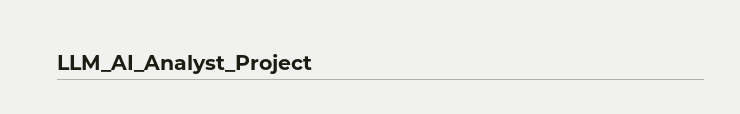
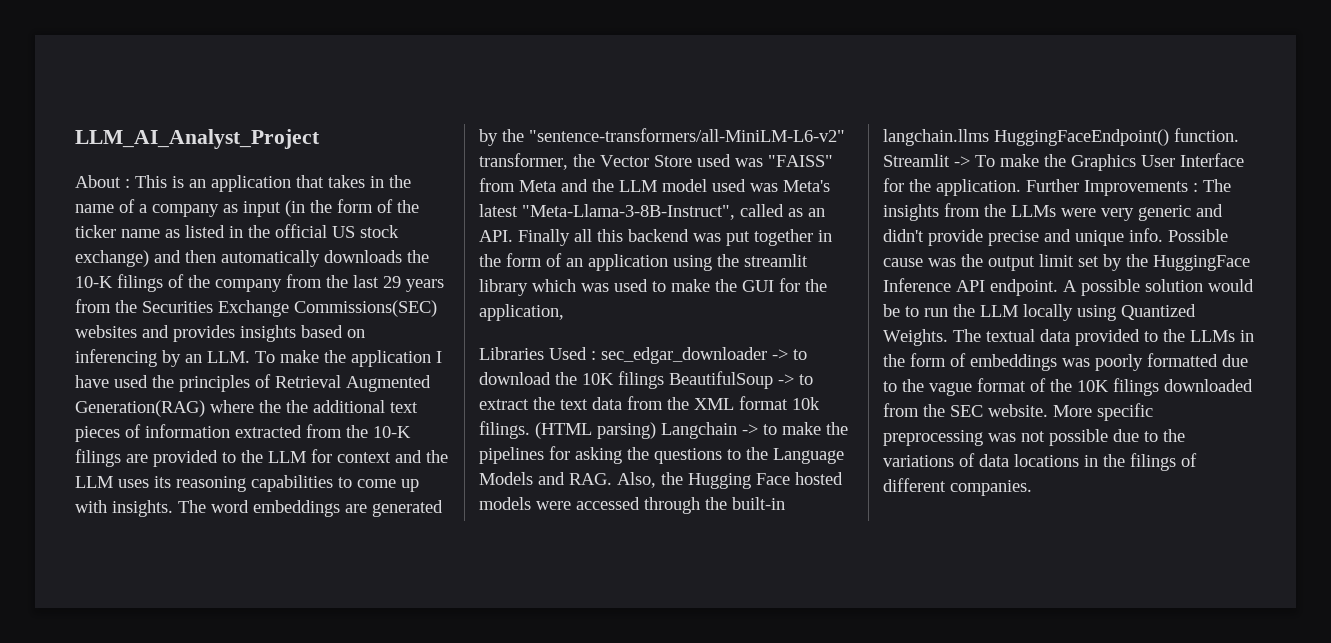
+ About : This is an application that takes in the name of a company as input (in the form of the ticker name as listed in the official US stock exchange) and then automatically downloads the 10-K filings of the company from the last 29 years from the Securities Exchange Commissions(SEC) websites and provides insights based on inferencing by an LLM. To make the application I have used the principles of Retrieval Augmented Generation(RAG) where the the additional text pieces of information extracted from the 10-K filings are provided to the LLM for context and the LLM uses its reasoning capabilities to come up with insights. The word embeddings are generated by the "sentence-transformers/all-MiniLM-L6-v2" transformer, the Vector Store used was "FAISS" from Meta and the LLM model used was Meta's latest "Meta-Llama-3-8B-Instruct", called as an API. Finally all this backend was put together in the form of an application using the streamlit library which was used to make the GUI for the application,
+ Libraries Used : sec_edgar_downloader -> to download the 10K filings BeautifulSoup -> to extract the text data from the XML format 10k filings. (HTML parsing) Langchain -> to make the pipelines for asking the questions to the Language Models and RAG. Also, the Hugging Face hosted models were accessed through the built-in langchain.llms HuggingFaceEndpoint() function. Streamlit -> To make the Graphics User Interface for the application. Further Improvements : The insights from the LLMs were very generic and didn't provide precise and unique info. Possible cause was the output limit set by the HuggingFace Inference API endpoint. A possible solution would be to run the LLM locally using Quantized Weights. The textual data provided to the LLMs in the form of embeddings was poorly formatted due to the vague format of the 10K filings downloaded from the SEC website. More specific preprocessing was not possible due to the variations of data locations in the filings of different companies.

